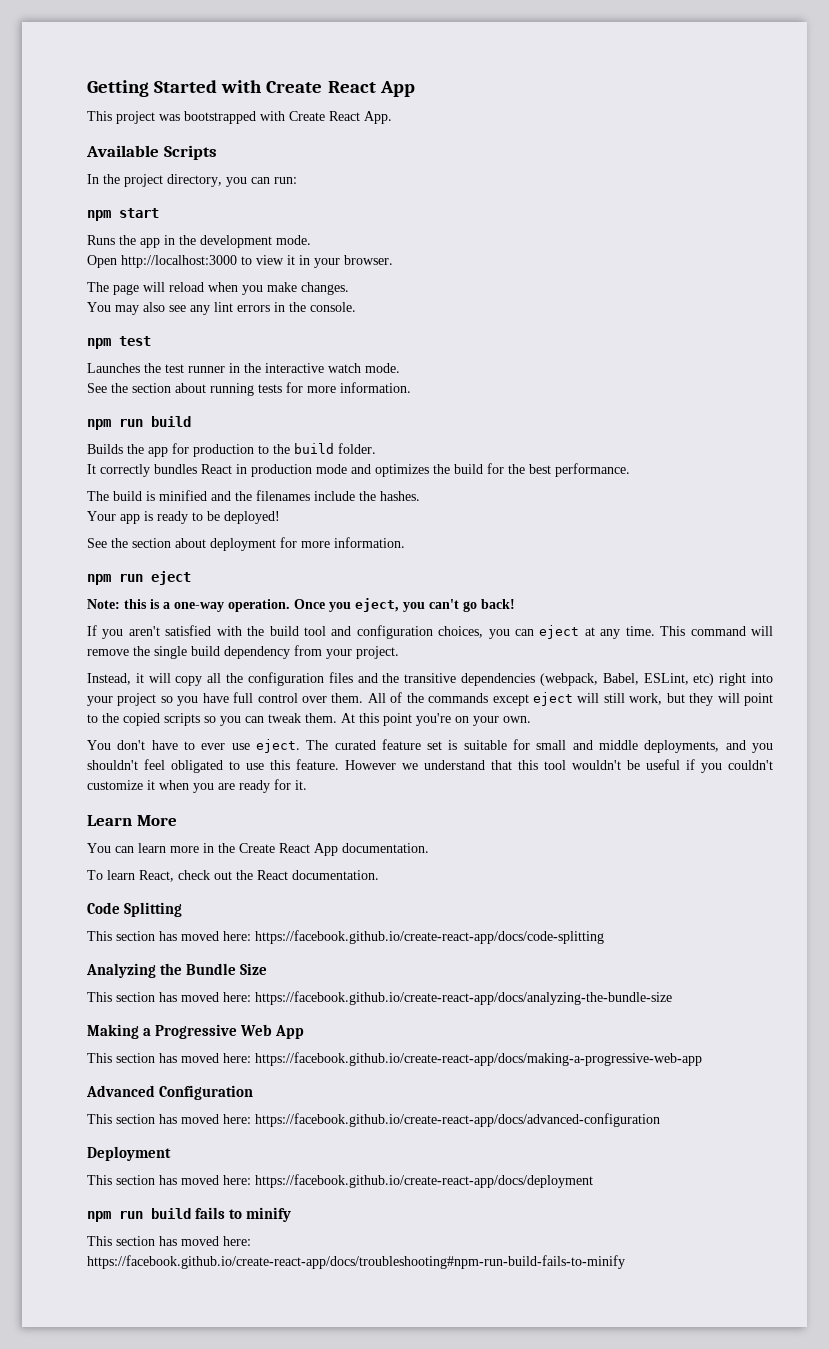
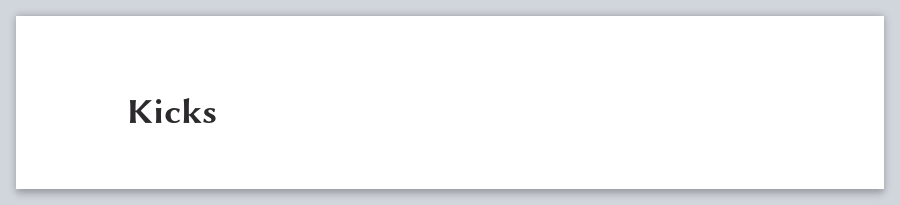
- Getting Started with Create React App
- This project was bootstrapped with Create React App.
- Available Scripts
- In the project directory, you can run:
- npm start
- Runs the app in the development mode.
- Open http://localhost:3000 to view it in your browser.
- The page will reload when you make changes.
- You may also see any lint errors in the console.
- npm test
- Launches the test runner in the interactive watch mode.
- See the section about running tests for more information.
- npm run build
- Builds the app for production to the build folder.
- It correctly bundles React in production mode and optimizes the build for the best performance.
- The build is minified and the filenames include the hashes.
- Your app is ready to be deployed!
- See the section about deployment for more information.
- npm run eject
- Note: this is a one-way operation. Once you eject, you can't go back!
- If you aren't satisfied with the build tool and configuration choices, you can eject at any time. This command will remove the single build dependency from your project.
- Instead, it will copy all the configuration files and the transitive dependencies (webpack, Babel, ESLint, etc) right into your project so you have full control over them. All of the commands except eject will still work, but they will point to the copied scripts so you can tweak them. At this point you're on your own.
- You don't have to ever use eject. The curated feature set is suitable for small and middle deployments, and you shouldn't feel obligated to use this feature. However we understand that this tool wouldn't be useful if you couldn't customize it when you are ready for it.
- Learn More
- You can learn more in the Create React App documentation.
- To learn React, check out the React documentation.
- Code Splitting
- This section has moved here: https://facebook.github.io/create-react-app/docs/code-splitting
- Analyzing the Bundle Size
- This section has moved here: https://facebook.github.io/create-react-app/docs/analyzing-the-bundle-size
- Making a Progressive Web App
- This section has moved here: https://facebook.github.io/create-react-app/docs/making-a-progressive-web-app
- Advanced Configuration
- This section has moved here: https://facebook.github.io/create-react-app/docs/advanced-configuration
- Deployment
- This section has moved here: https://facebook.github.io/create-react-app/docs/deployment
- npm run build fails to minify
- This section has moved here: https://facebook.github.io/create-react-app/docs/troubleshooting#npm-run-build-fails-to-minify
+ Kicks

